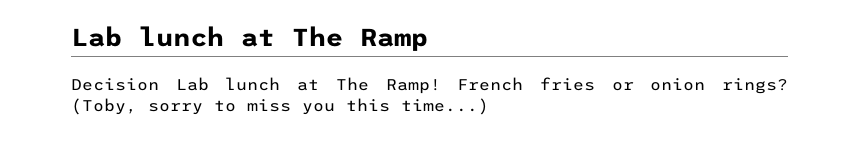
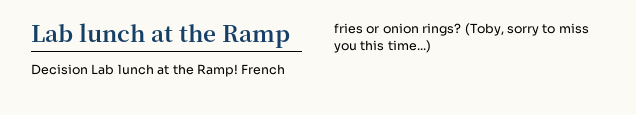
- Lab lunch at The Ramp
+ Lab lunch at the Ramp
- Decision Lab lunch at The Ramp!
+ Decision Lab lunch at the Ramp!

